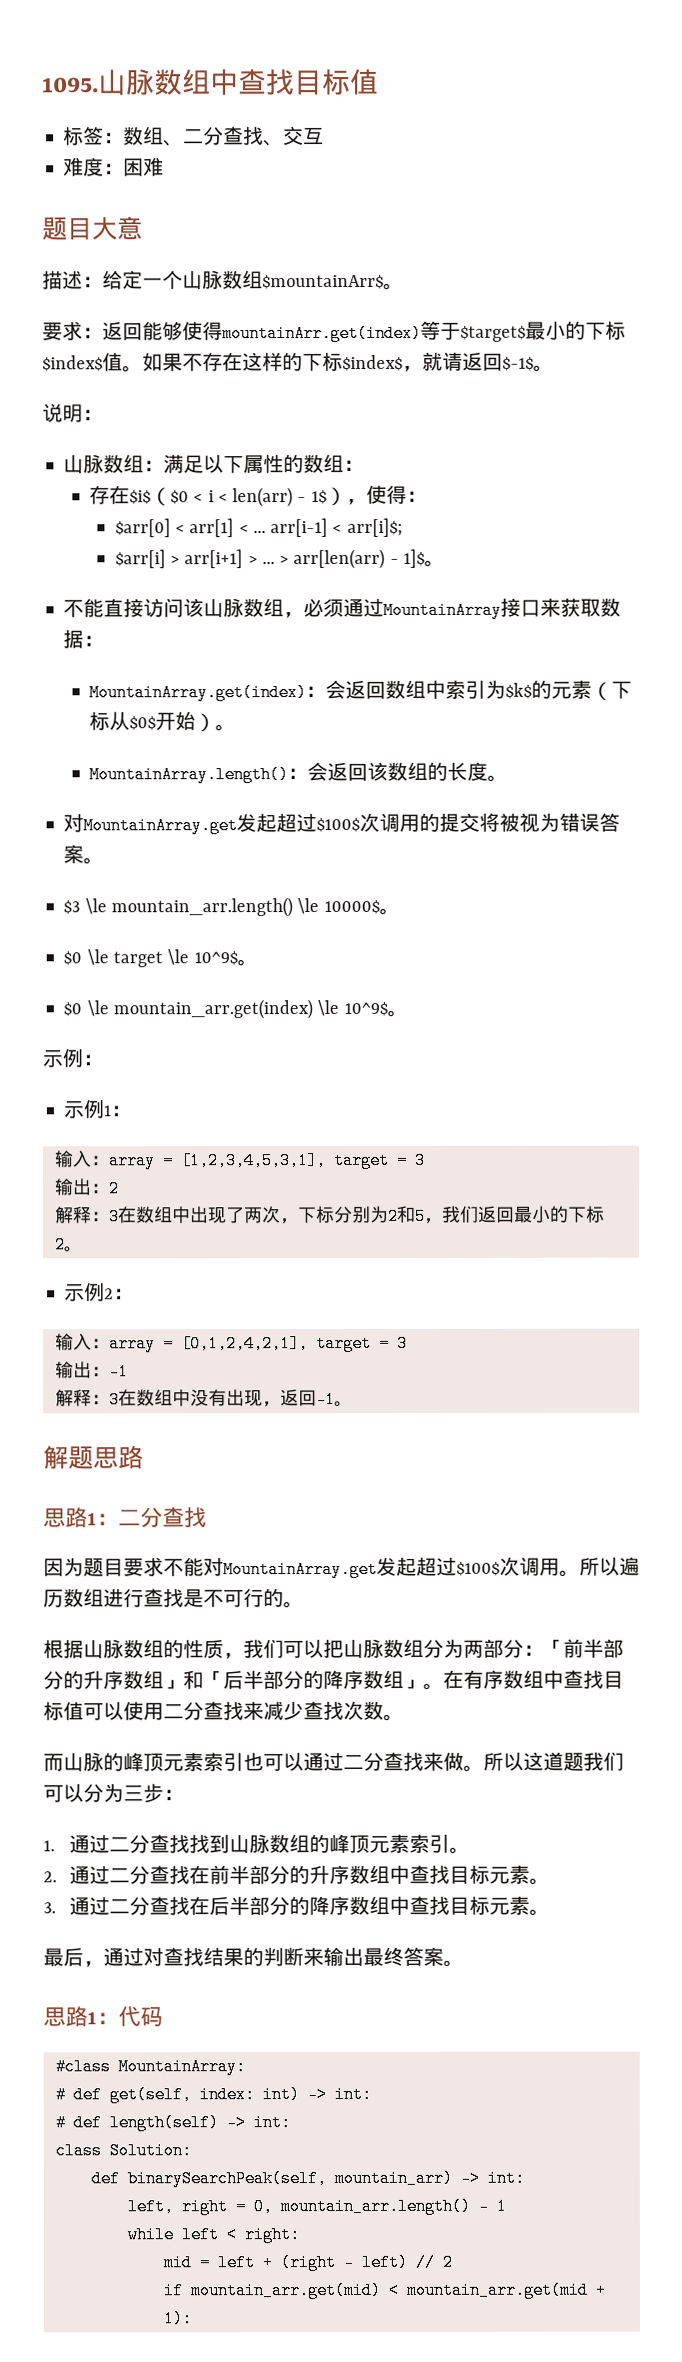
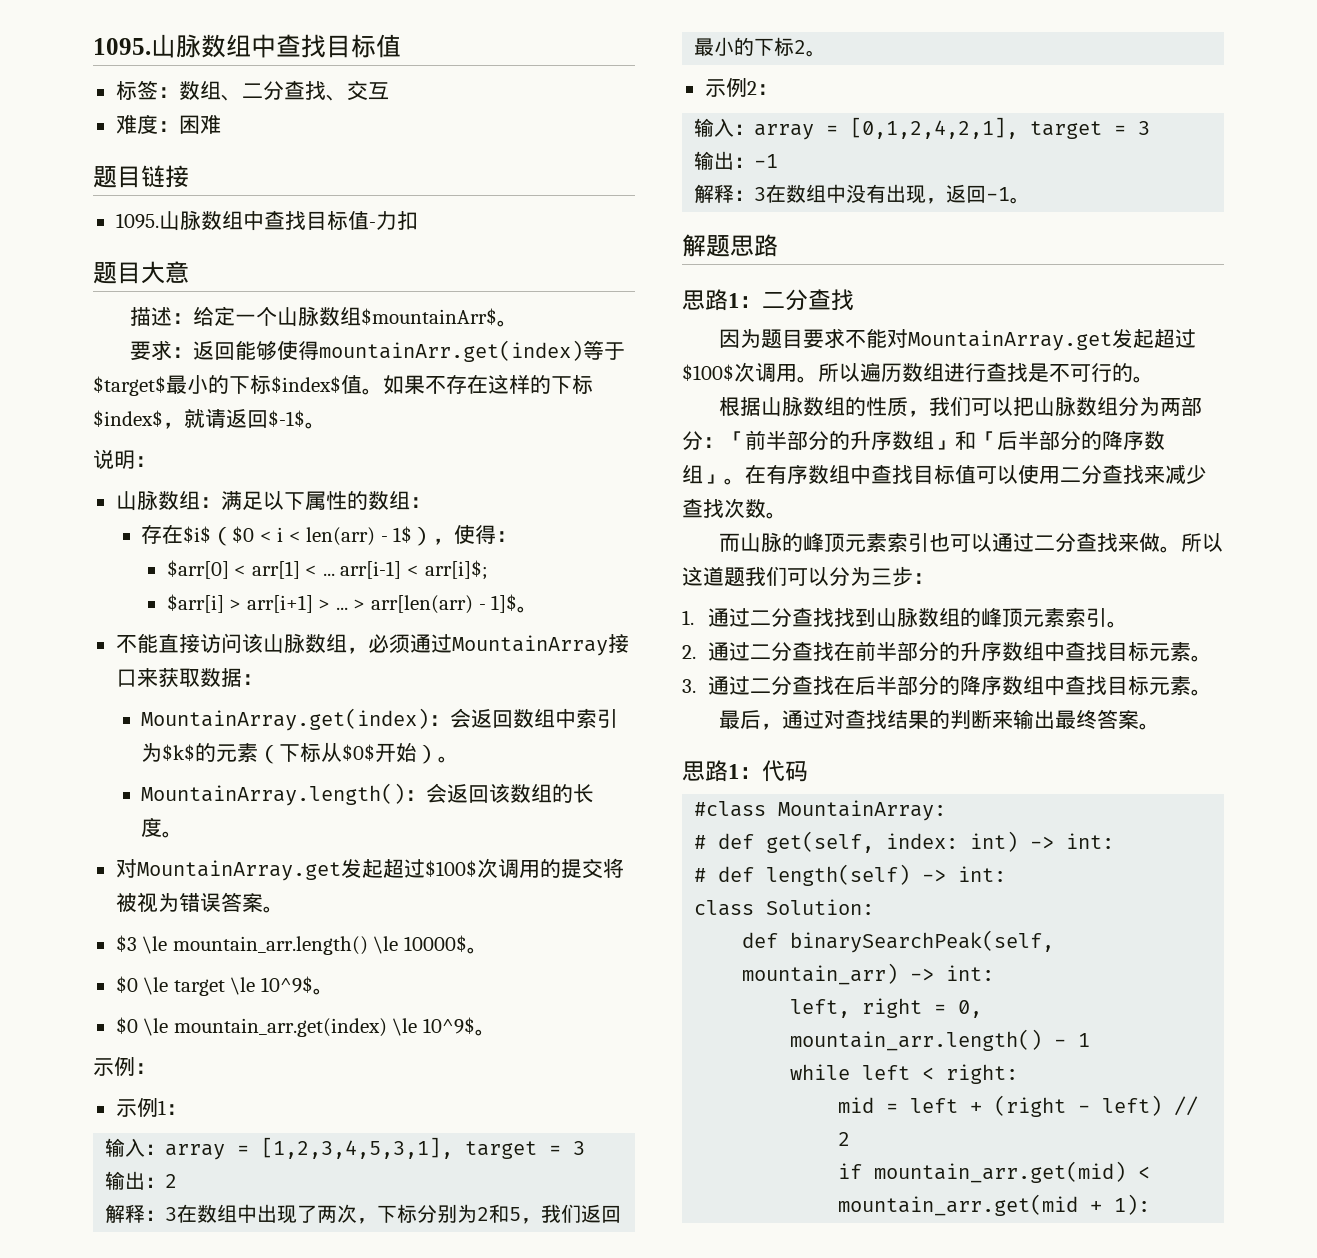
+ 题目链接
+ 1095.山脉数组中查找目标值-力扣

